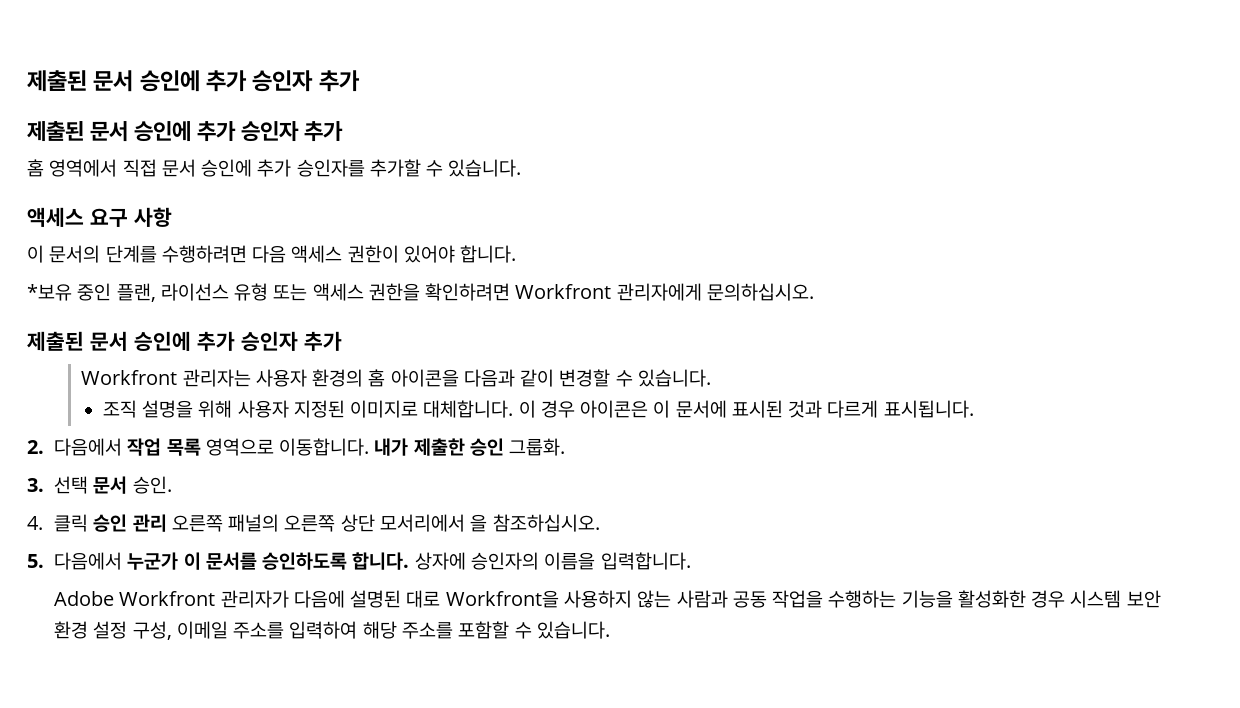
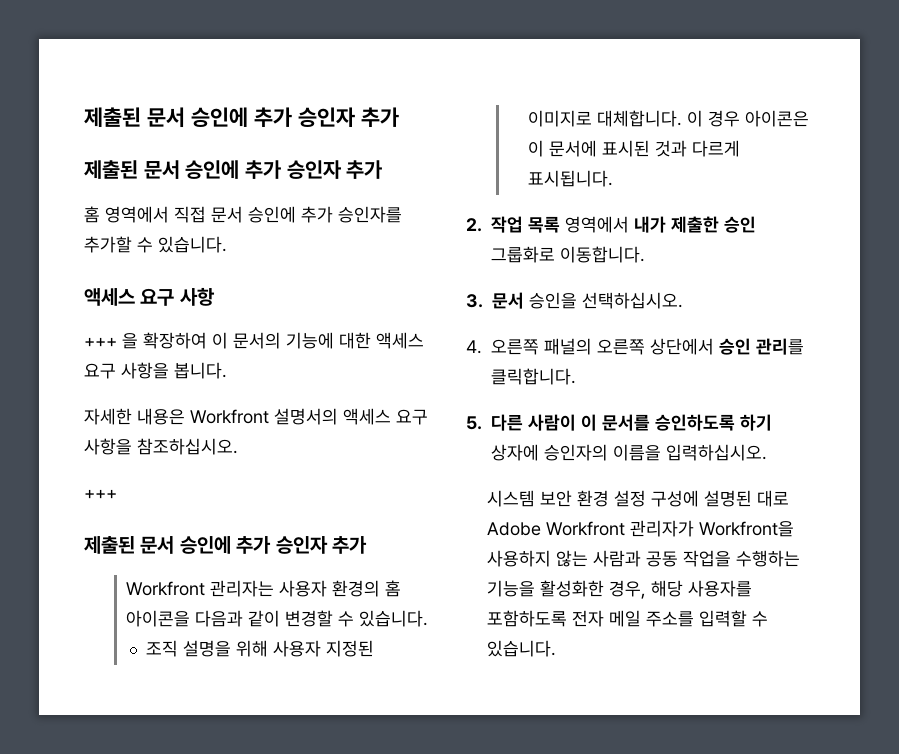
- 이 문서의 단계를 수행하려면 다음 액세스 권한이 있어야 합니다.
- *보유 중인 플랜, 라이선스 유형 또는 액세스 권한을 확인하려면 Workfront 관리자에게 문의하십시오.
+ +++ 을 확장하여 이 문서의 기능에 대한 액세스 요구 사항을 봅니다.
+ 자세한 내용은 Workfront 설명서의 액세스 요구 사항을 참조하십시오.
+ +++
- 2. 다음에서 작업 목록 영역으로 이동합니다. 내가 제출한 승인 그룹화.
+ 2. 작업 목록 영역에서 내가 제출한 승인 그룹화로 이동합니다.
- 3. 선택 문서 승인.
- 4. 클릭 승인 관리 오른쪽 패널의 오른쪽 상단 모서리에서 을 참조하십시오.
+ 3. 문서 승인을 선택하십시오.
+ 4. 오른쪽 패널의 오른쪽 상단에서 승인 관리를 클릭합니다.
- 5. 다음에서 누군가 이 문서를 승인하도록 합니다. 상자에 승인자의 이름을 입력합니다.
- Adobe Workfront 관리자가 다음에 설명된 대로 Workfront을 사용하지 않는 사람과 공동 작업을 수행하는 기능을 활성화한 경우 시스템 보안 환경 설정 구성, 이메일 주소를 입력하여 해당 주소를 포함할 수 있습니다.
+ 5. 다른 사람이 이 문서를 승인하도록 하기 상자에 승인자의 이름을 입력하십시오.
+ 시스템 보안 환경 설정 구성에 설명된 대로 Adobe Workfront 관리자가 Workfront을 사용하지 않는 사람과 공동 작업을 수행하는 기능을 활성화한 경우, 해당 사용자를 포함하도록 전자 메일 주소를 입력할 수 있습니다.

